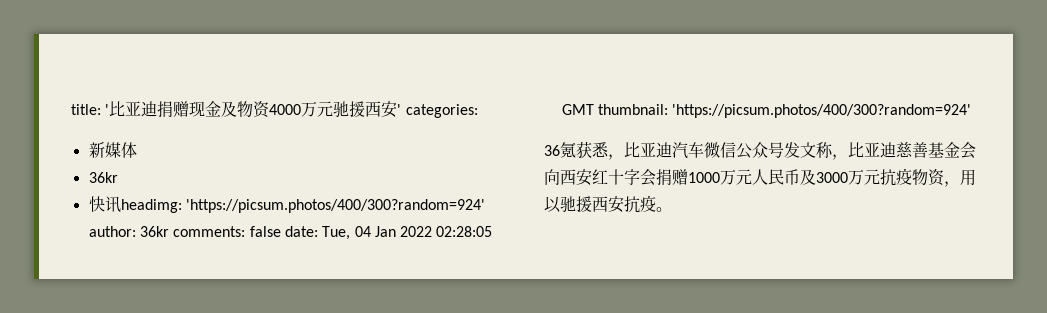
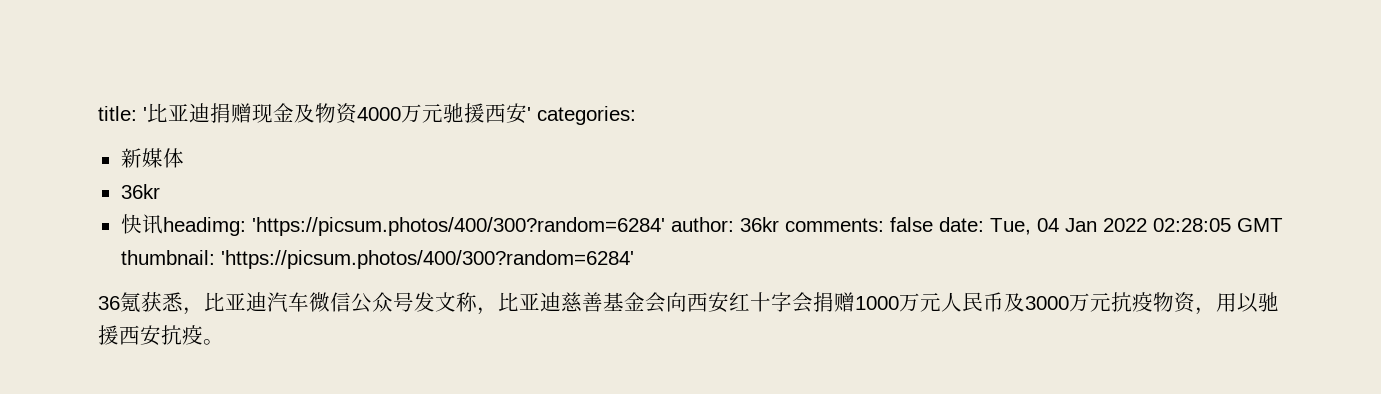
- 快讯headimg: 'https://picsum.photos/400/300?random=924' author: 36kr comments: false date: Tue, 04 Jan 2022 02:28:05 GMT thumbnail: 'https://picsum.photos/400/300?random=924'
+ 快讯headimg: 'https://picsum.photos/400/300?random=6284' author: 36kr comments: false date: Tue, 04 Jan 2022 02:28:05 GMT thumbnail: 'https://picsum.photos/400/300?random=6284'

